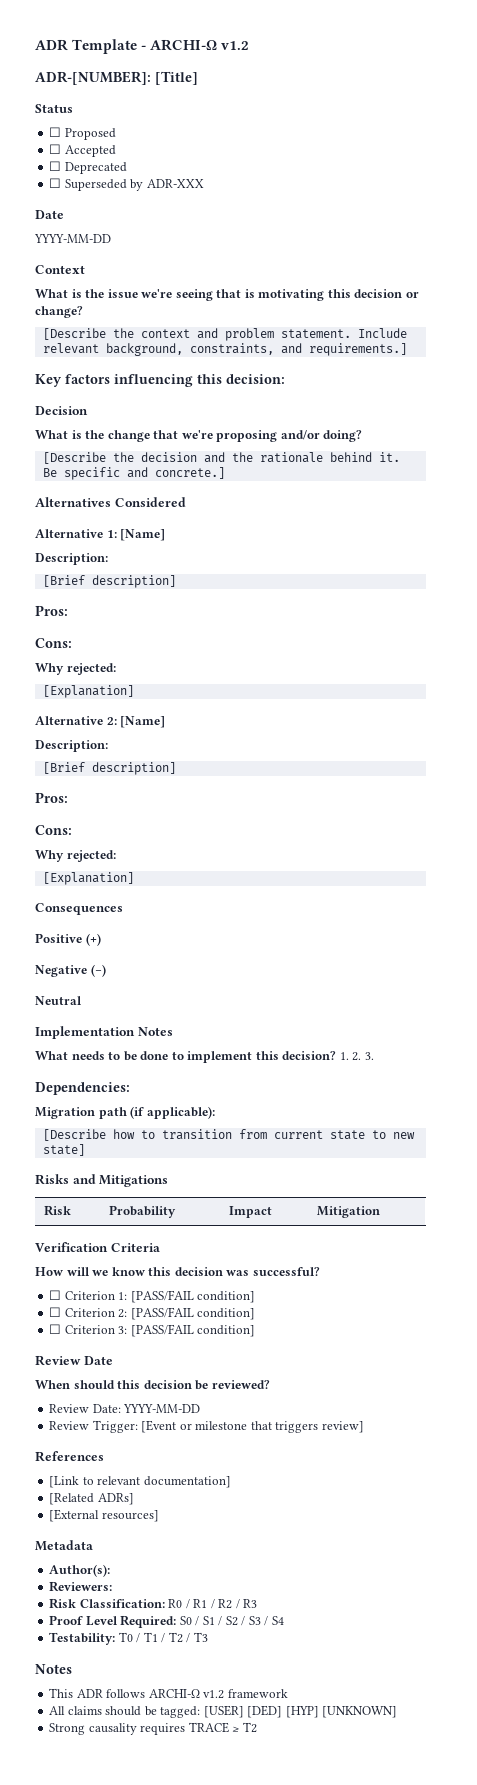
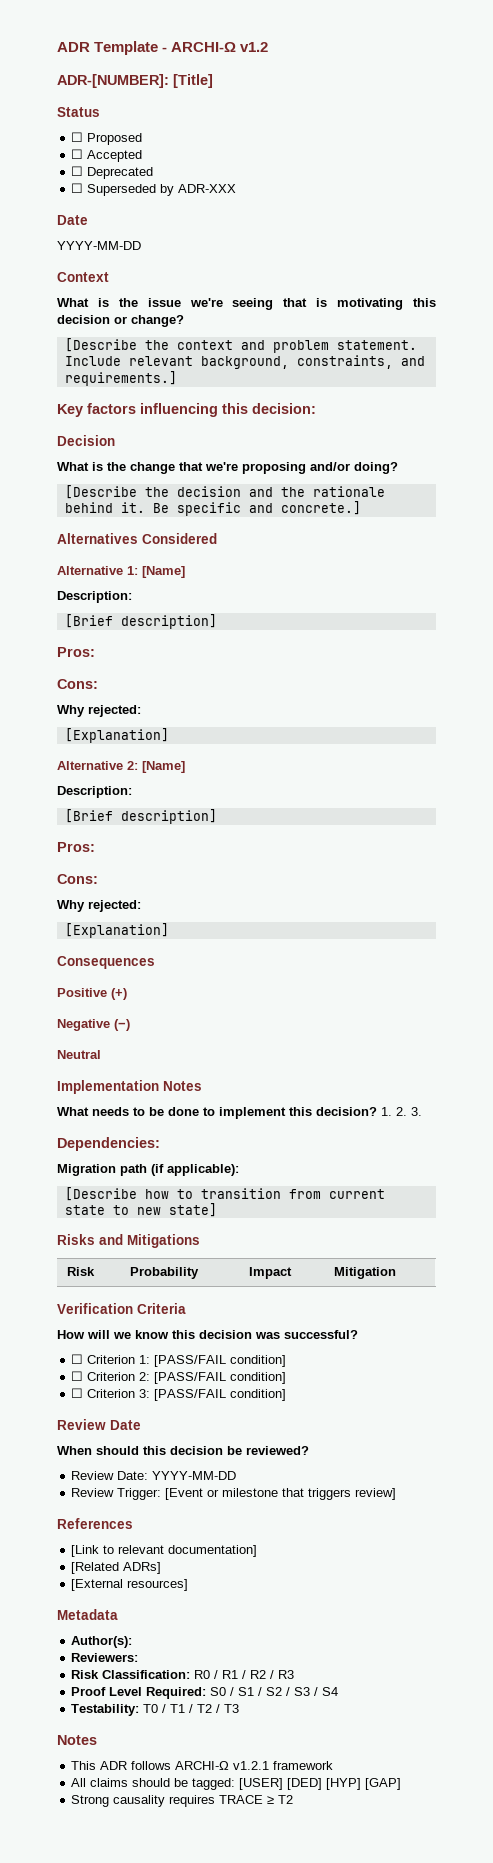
- This ADR follows ARCHI-Ω v1.2 framework
+ This ADR follows ARCHI-Ω v1.2.1 framework
- All claims should be tagged: [USER] [DED] [HYP] [UNKNOWN]
+ All claims should be tagged: [USER] [DED] [HYP] [GAP]

